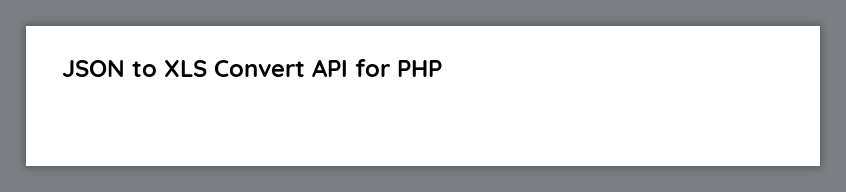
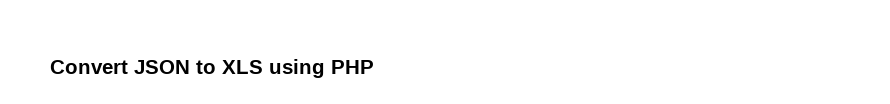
- JSON to XLS Convert API for PHP
+ Convert JSON to XLS using PHP

